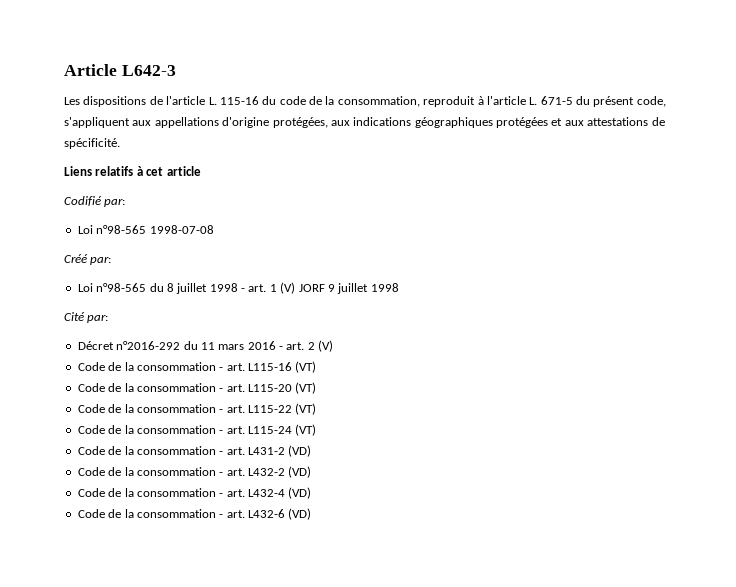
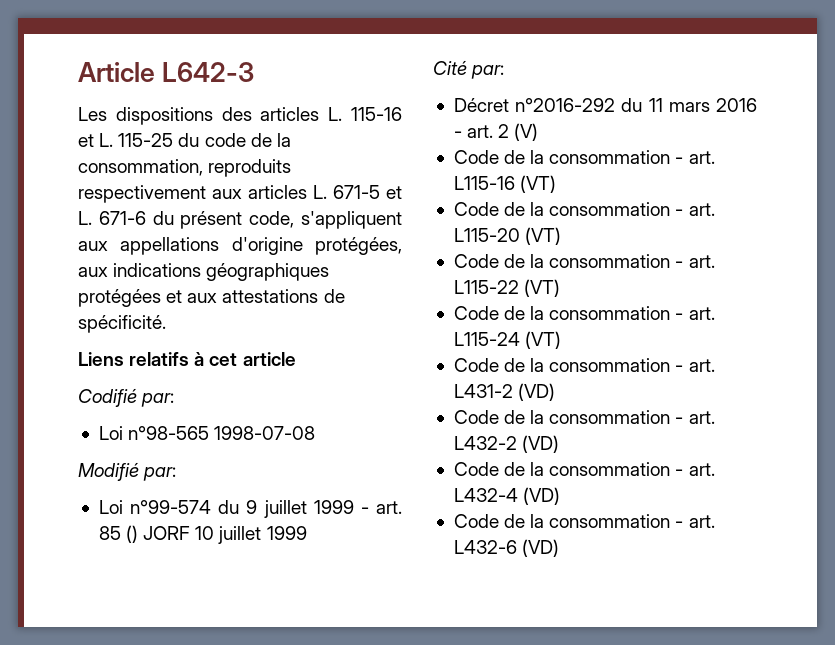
- Les dispositions de l'article L. 115-16 du code de la consommation, reproduit à l'article L. 671-5 du présent code, s'appliquent aux appellations d'origine protégées, aux indications géographiques protégées et aux attestations de spécificité.
+ Les dispositions des articles L. 115-16 et L. 115-25 du code de la consommation, reproduits respectivement aux articles L. 671-5 et L. 671-6 du présent code, s'appliquent aux appellations d'origine protégées, aux indications géographiques protégées et aux attestations de spécificité.
- Créé par:
- Loi n°98-565 du 8 juillet 1998 - art. 1 (V) JORF 9 juillet 1998
+ Modifié par:
+ Loi n°99-574 du 9 juillet 1999 - art. 85 () JORF 10 juillet 1999

